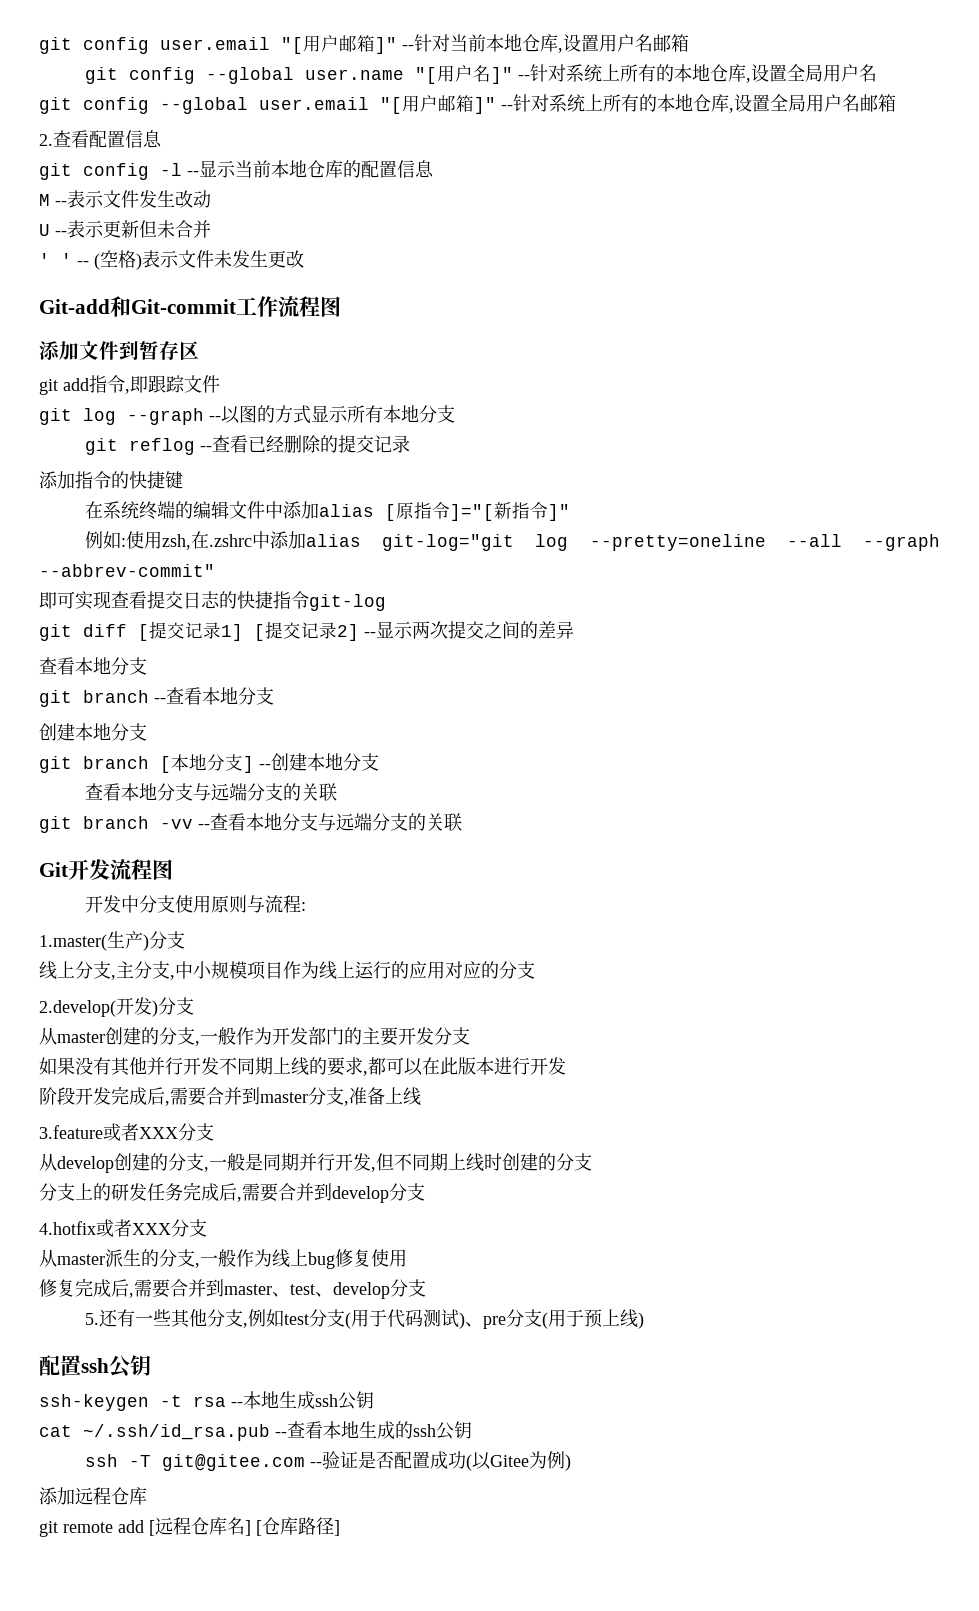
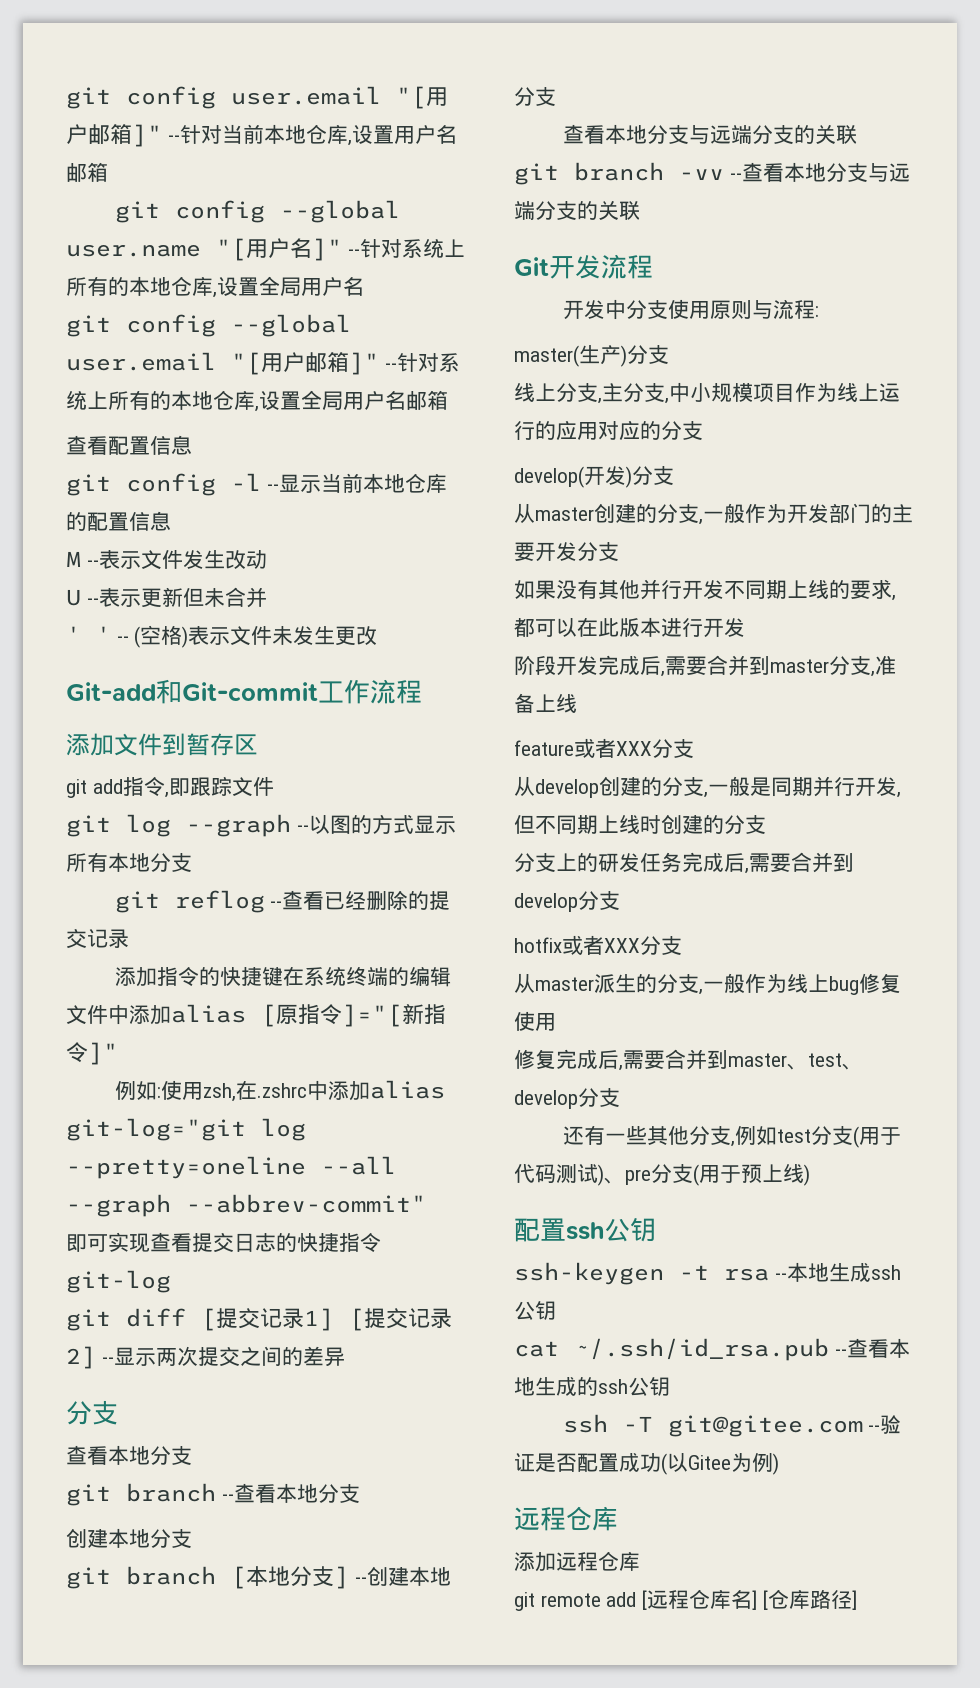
- 2.查看配置信息
+ 查看配置信息
- Git-add和Git-commit工作流程图
+ Git-add和Git-commit工作流程
- 添加指令的快捷键
- 在系统终端的编辑文件中添加alias [原指令]="[新指令]"
+ 添加指令的快捷键在系统终端的编辑文件中添加alias [原指令]="[新指令]"
  git diff [提交记录1] [提交记录2] --显示两次提交之间的差异
+ 分支
- Git开发流程图
+ Git开发流程
- 1.master(生产)分支
+ master(生产)分支
- 2.develop(开发)分支
+ develop(开发)分支
- 3.feature或者XXX分支
+ feature或者XXX分支
- 4.hotfix或者XXX分支
+ hotfix或者XXX分支
- 5.还有一些其他分支,例如test分支(用于代码测试)、pre分支(用于预上线)
+ 还有一些其他分支,例如test分支(用于代码测试)、pre分支(用于预上线)
  ssh -T git@gitee.com --验证是否配置成功(以Gitee为例)
+ 远程仓库

